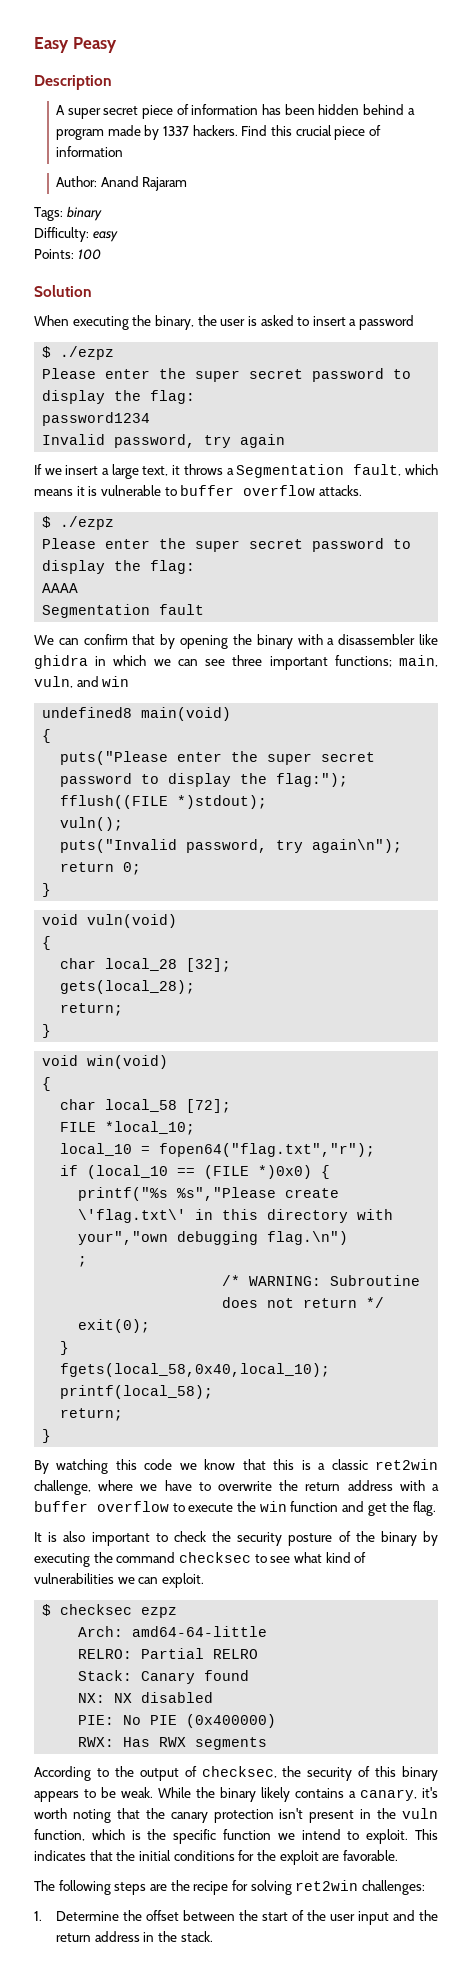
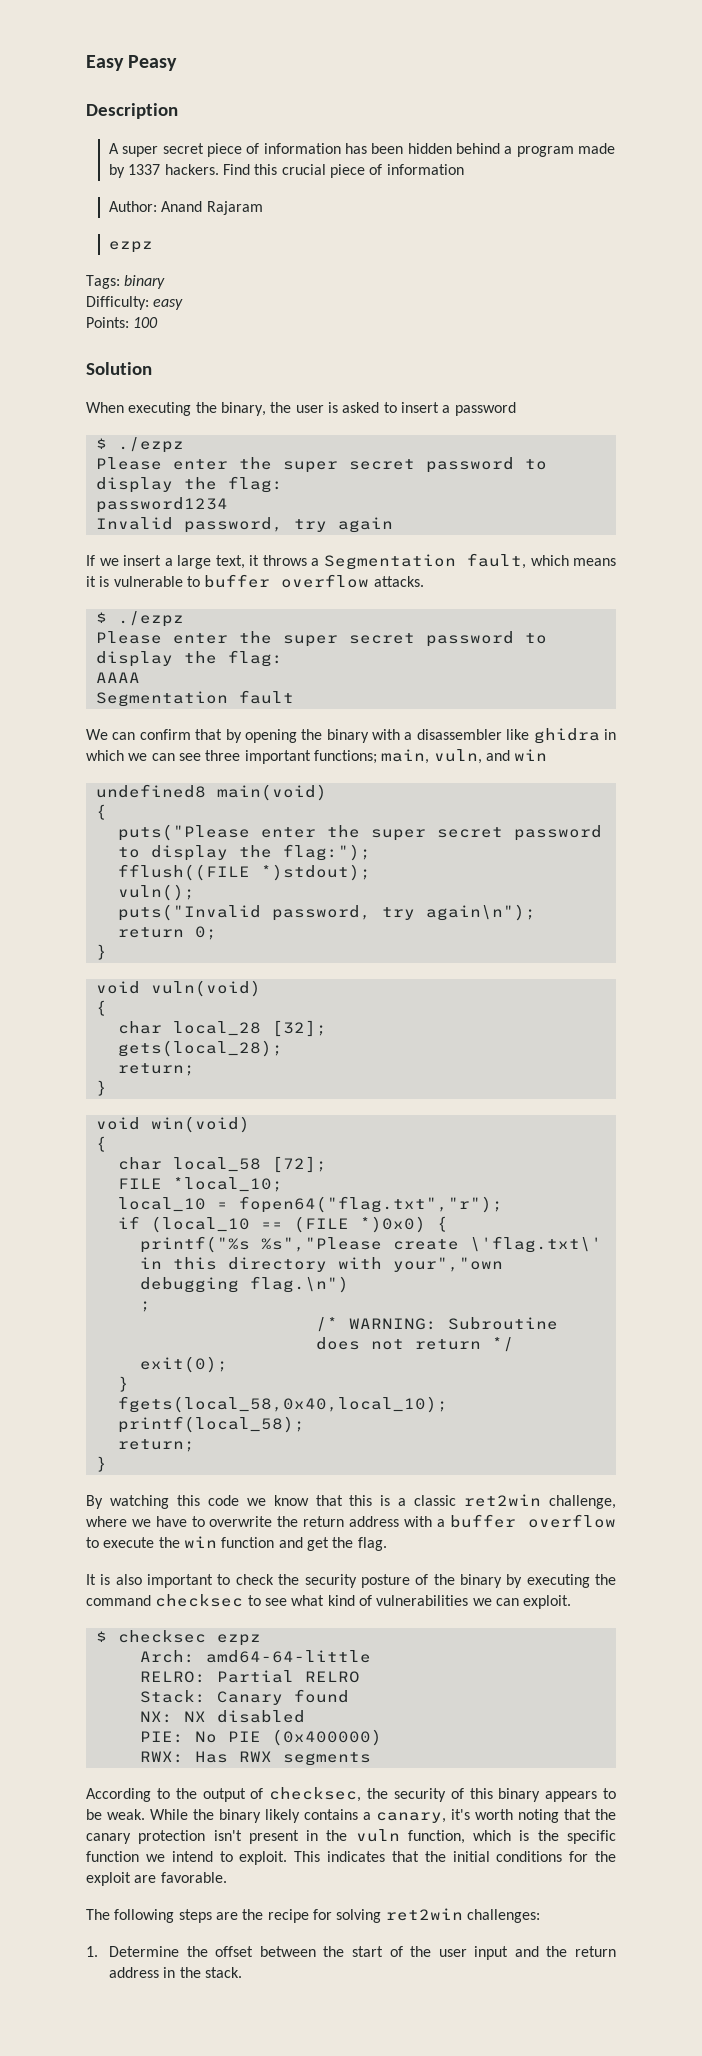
  Author: Anand Rajaram
+ ezpz

